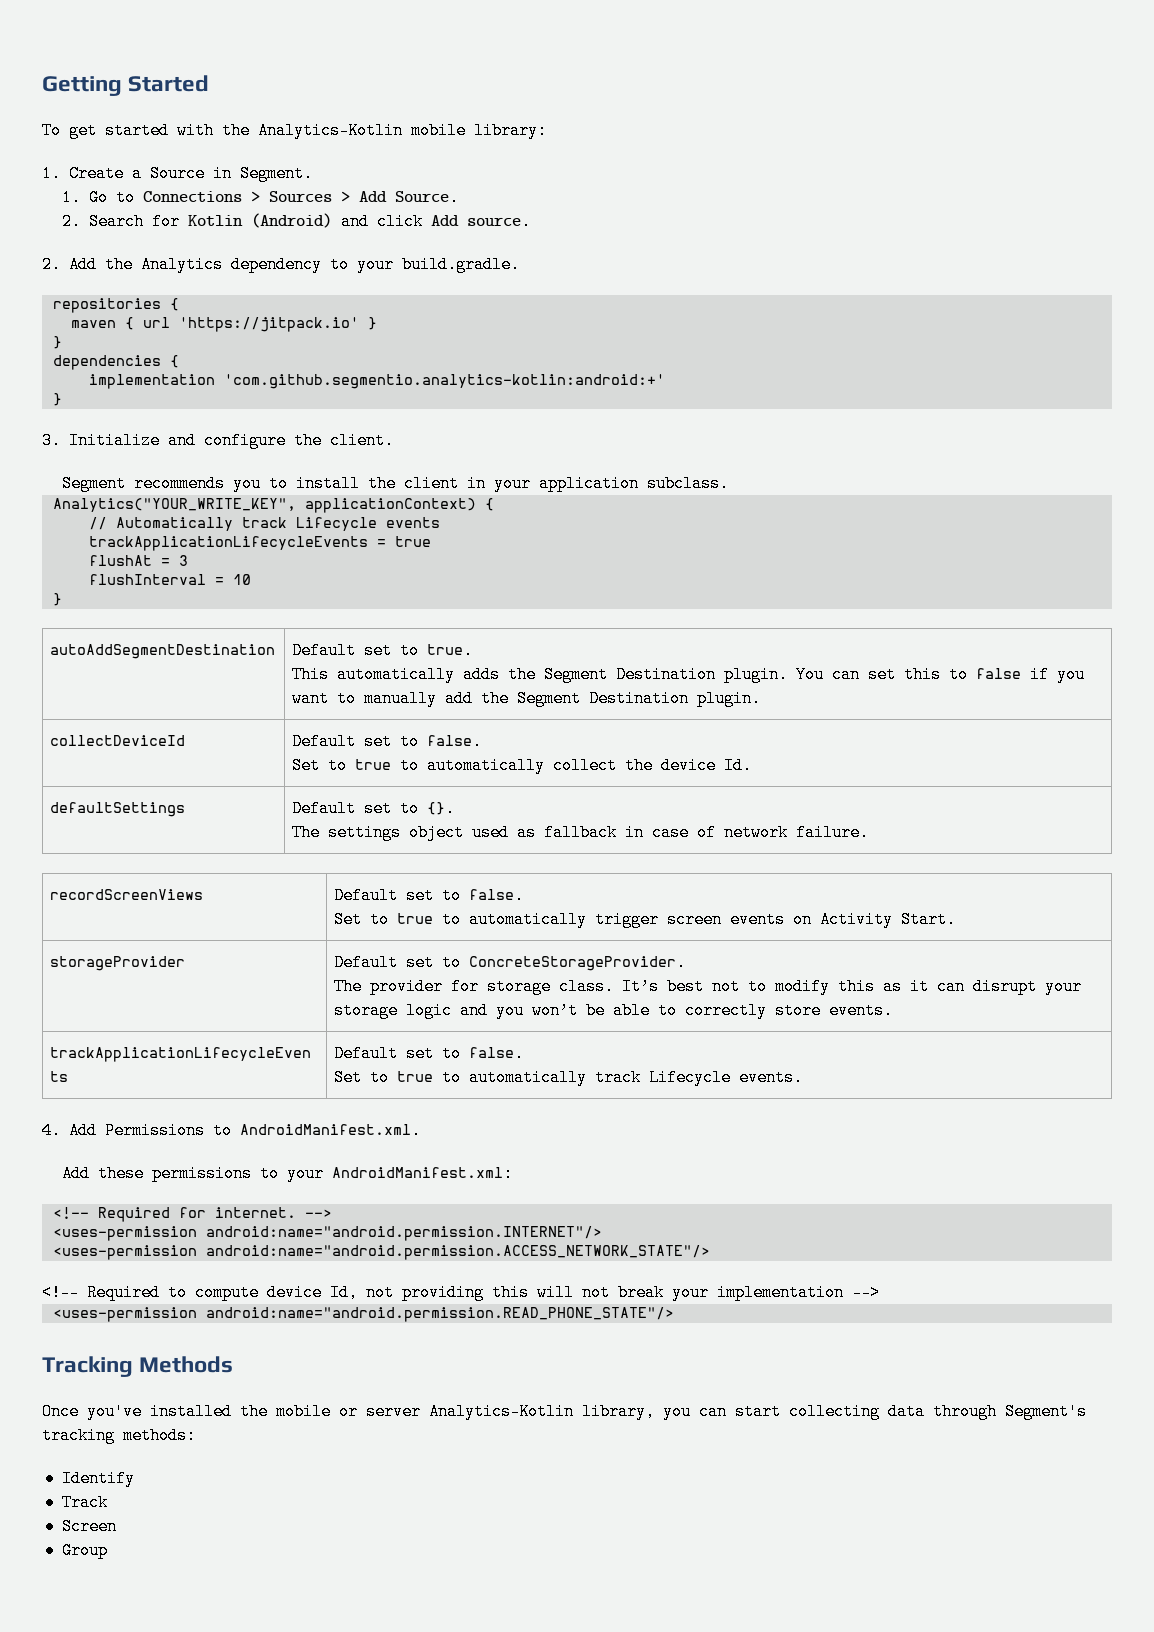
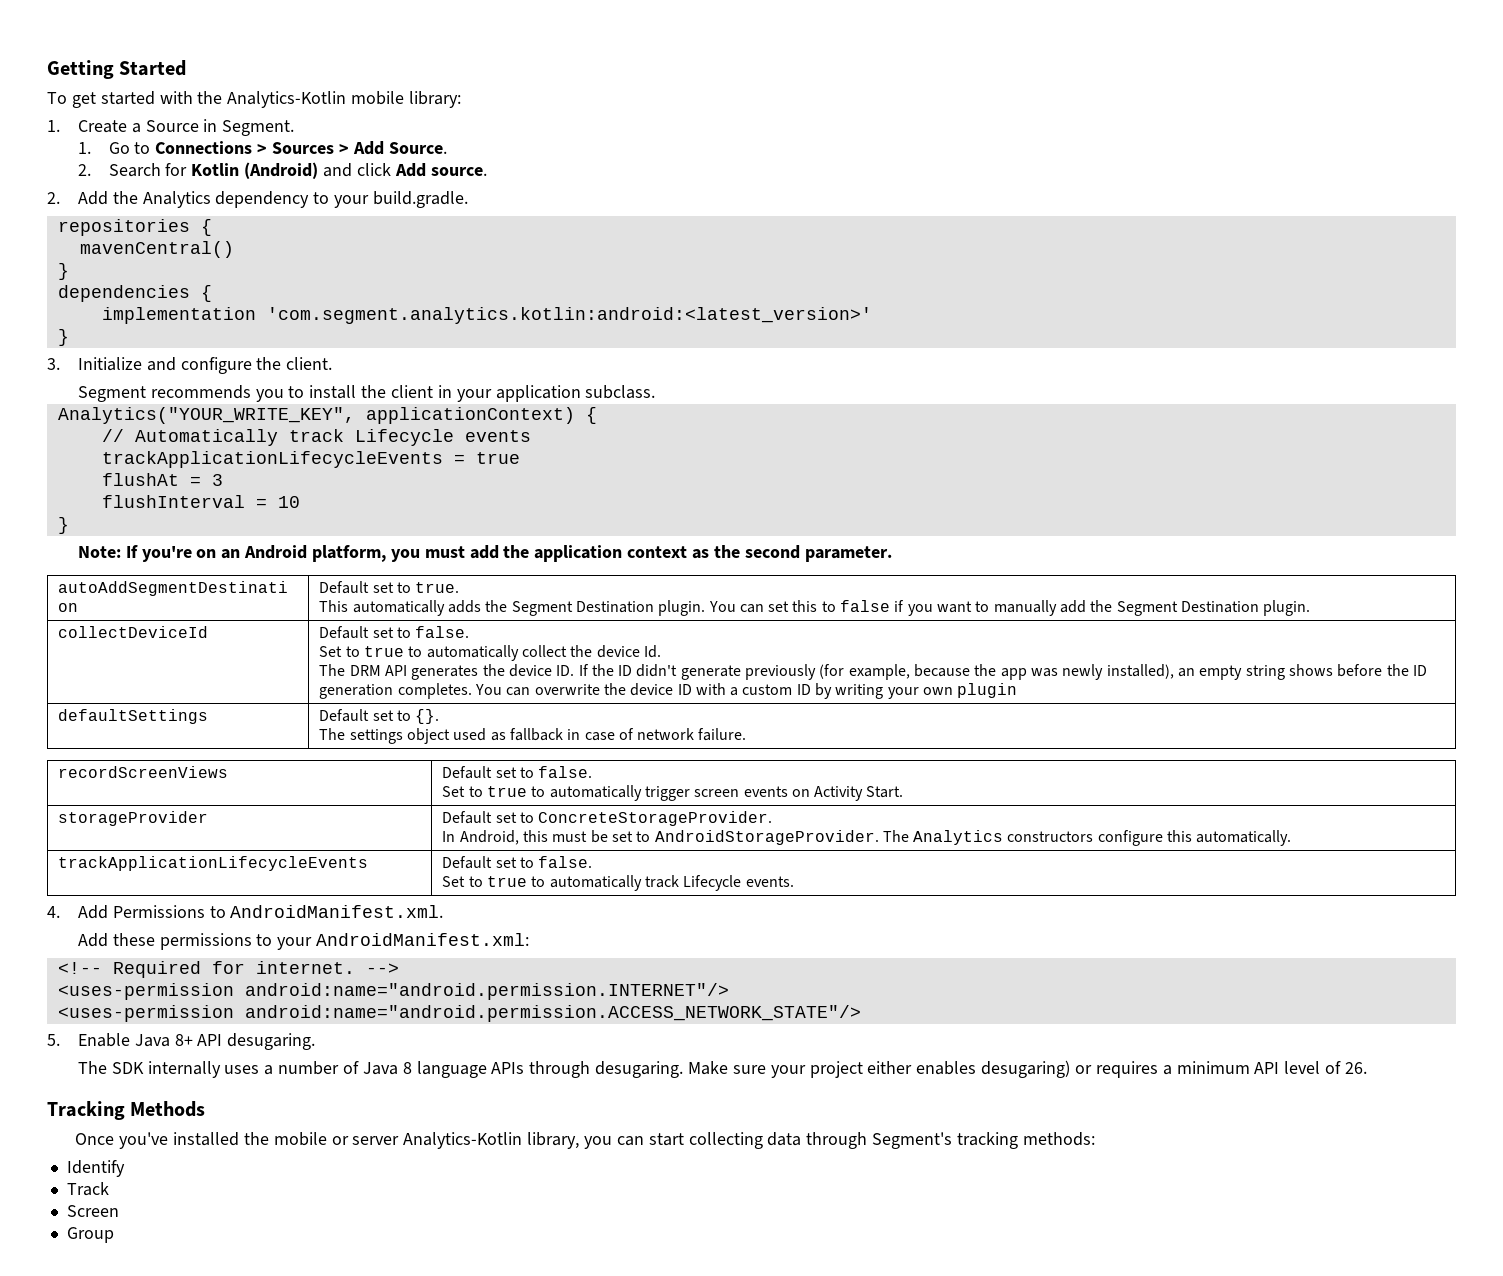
- maven { url 'https://jitpack.io' }
+ mavenCentral()
- implementation 'com.github.segmentio.analytics-kotlin:android:+'
+ implementation 'com.segment.analytics.kotlin:android:<latest_version>'
+ Note: If you're on an Android platform, you must add the application context as the second parameter.
+ The DRM API generates the device ID. If the ID didn't generate previously (for example, because the app was newly installed), an empty string shows before the ID generation completes. You can overwrite the device ID with a custom ID by writing your own plugin
  storageProvider | Default set to ConcreteStorageProvider.
- The provider for storage class. It’s best not to modify this as it can disrupt your storage logic and you won’t be able to correctly store events.
+ In Android, this must be set to AndroidStorageProvider. The Analytics constructors configure this automatically.
- <!-- Required to compute device Id, not providing this will not break your implementation -->
- <uses-permission android:name="android.permission.READ_PHONE_STATE"/>
+ 5. Enable Java 8+ API desugaring.
+ The SDK internally uses a number of Java 8 language APIs through desugaring. Make sure your project either enables desugaring) or requires a minimum API level of 26.

